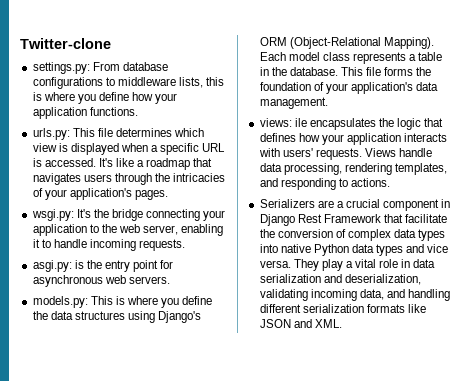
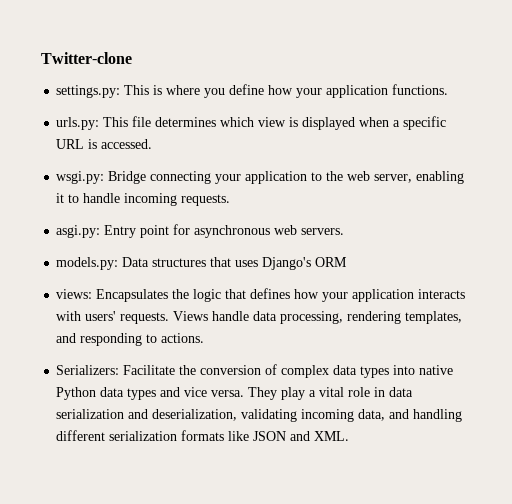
- settings.py: From database configurations to middleware lists, this is where you define how your application functions.
+ settings.py: This is where you define how your application functions.
- urls.py: This file determines which view is displayed when a specific URL is accessed. It's like a roadmap that navigates users through the intricacies of your application's pages.
- wsgi.py: It's the bridge connecting your application to the web server, enabling it to handle incoming requests.
+ urls.py: This file determines which view is displayed when a specific URL is accessed.
+ wsgi.py: Bridge connecting your application to the web server, enabling it to handle incoming requests.
- asgi.py: is the entry point for asynchronous web servers.
+ asgi.py: Entry point for asynchronous web servers.
- models.py: This is where you define the data structures using Django's ORM (Object-Relational Mapping). Each model class represents a table in the database. This file forms the foundation of your application's data management.
+ models.py: Data structures that uses Django's ORM
- views: ile encapsulates the logic that defines how your application interacts with users' requests.
+ views: Encapsulates the logic that defines how your application interacts with users' requests.
- Serializers are a crucial component in Django Rest Framework that facilitate the conversion of complex data types into native Python data types and vice versa.
+ Serializers: Facilitate the conversion of complex data types into native Python data types and vice versa.

